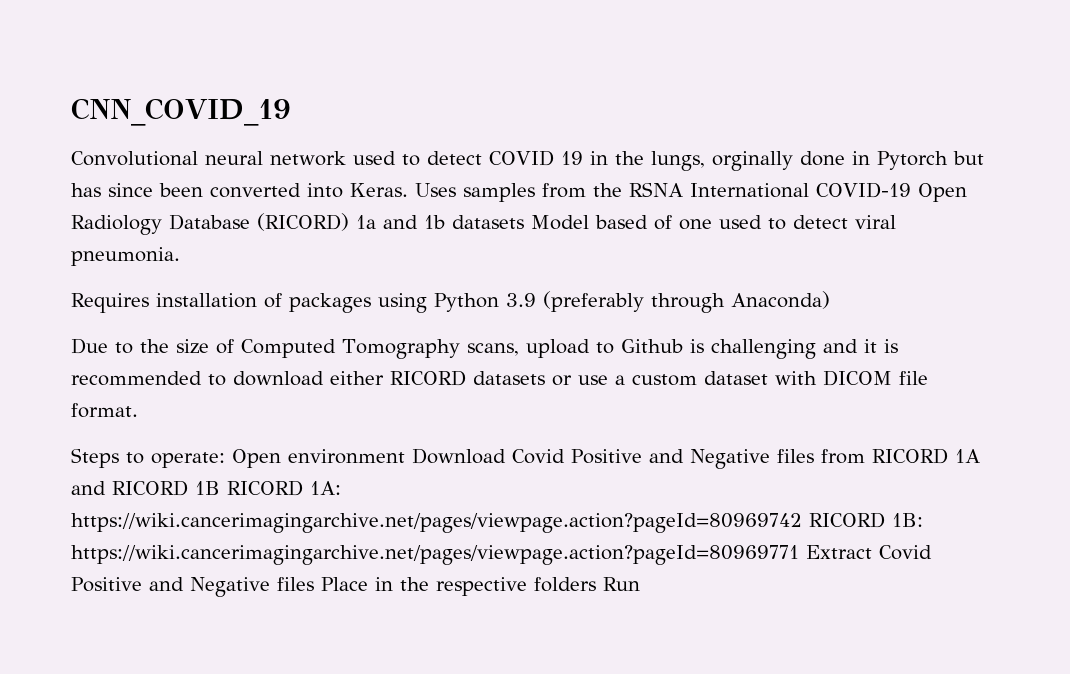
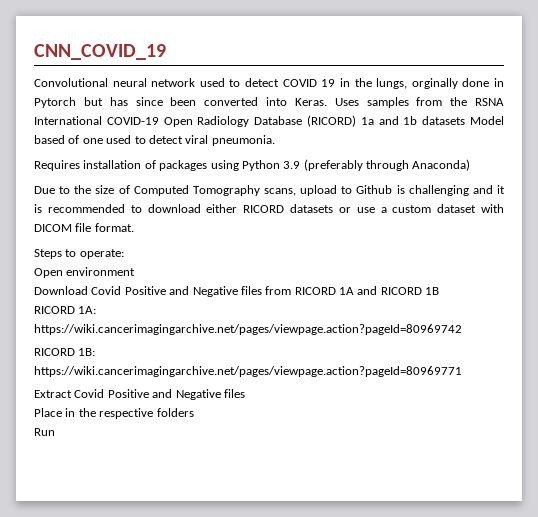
- Steps to operate: Open environment Download Covid Positive and Negative files from RICORD 1A and RICORD 1B RICORD 1A: https://wiki.cancerimagingarchive.net/pages/viewpage.action?pageId=80969742 RICORD 1B: https://wiki.cancerimagingarchive.net/pages/viewpage.action?pageId=80969771 Extract Covid Positive and Negative files Place in the respective folders Run
+ Steps to operate:
+ Open environment
+ Download Covid Positive and Negative files from RICORD 1A and RICORD 1B
+ RICORD 1A: https://wiki.cancerimagingarchive.net/pages/viewpage.action?pageId=80969742
+ RICORD 1B: https://wiki.cancerimagingarchive.net/pages/viewpage.action?pageId=80969771
+ Extract Covid Positive and Negative files
+ Place in the respective folders
+ Run

